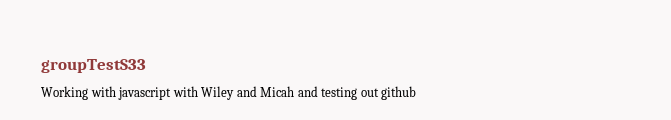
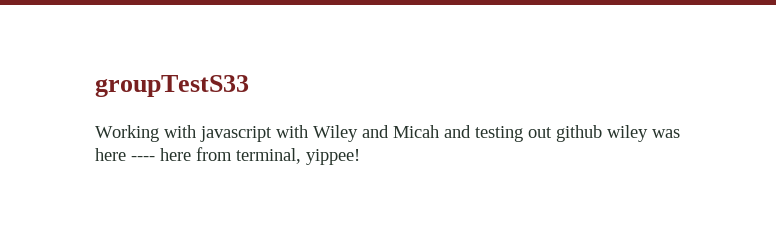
- Working with javascript with Wiley and Micah and testing out github
+ Working with javascript with Wiley and Micah and testing out github wiley was here ---- here from terminal, yippee!

